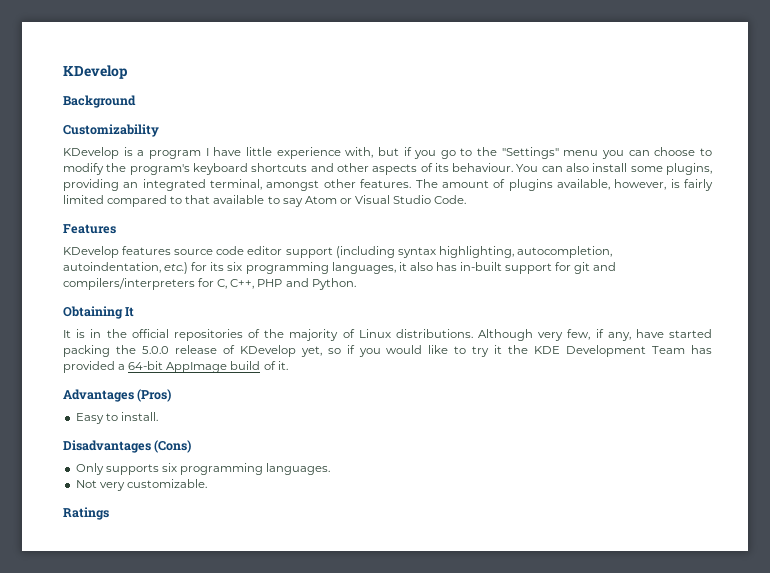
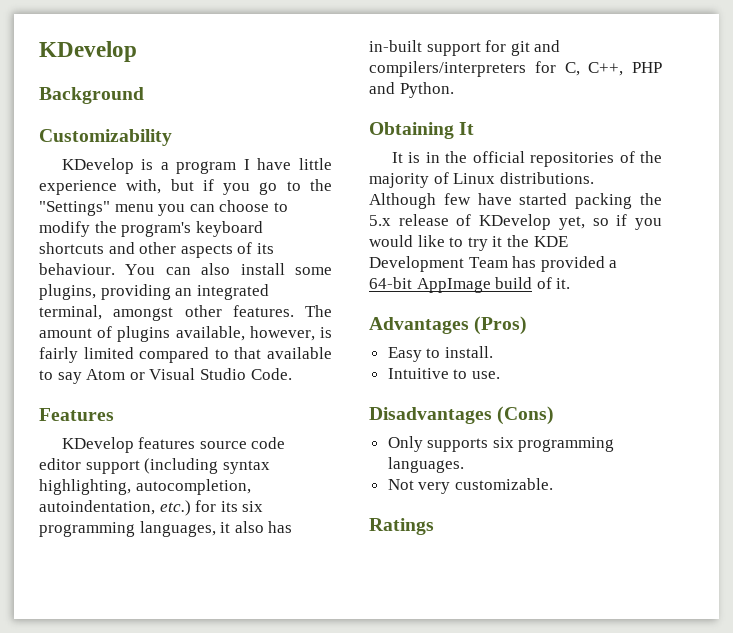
- Although very few, if any, have started packing the 5.0.0 release of KDevelop yet, so if you would like to try it the KDE Development Team has provided a 64-bit AppImage build of it.
+ Although few have started packing the 5.x release of KDevelop yet, so if you would like to try it the KDE Development Team has provided a 64-bit AppImage build of it.
+ Intuitive to use.

